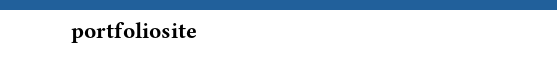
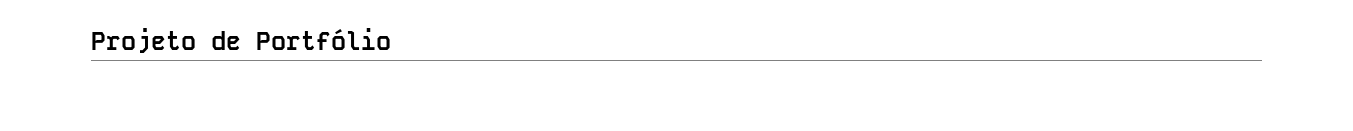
- portfoliosite
+ Projeto de Portfólio

